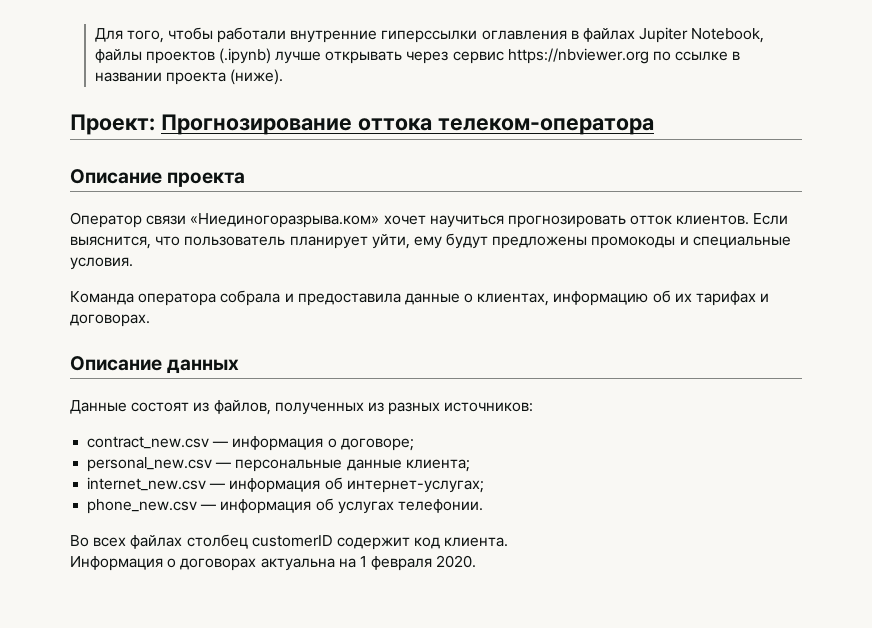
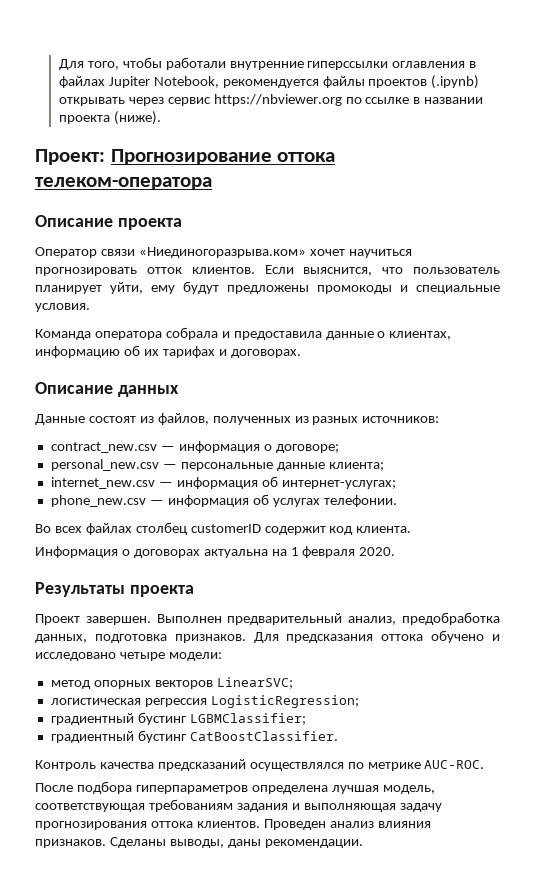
- Для того, чтобы работали внутренние гиперссылки оглавления в файлах Jupiter Notebook, файлы проектов (.ipynb) лучше открывать через сервис https://nbviewer.org по ссылке в названии проекта (ниже).
+ Для того, чтобы работали внутренние гиперссылки оглавления в файлах Jupiter Notebook, рекомендуется файлы проектов (.ipynb) открывать через сервис https://nbviewer.org по ссылке в названии проекта (ниже).
+ Результаты проекта
+ Проект завершен. Выполнен предварительный анализ, предобработка данных, подготовка признаков. Для предсказания оттока обучено и исследовано четыре модели:
+ метод опорных векторов LinearSVC;
+ логистическая регрессия LogisticRegression;
+ градиентный бустинг LGBMClassifier;
+ градиентный бустинг CatBoostClassifier.
+ Контроль качества предсказаний осуществлялся по метрике AUC-ROC.
+ После подбора гиперпараметров определена лучшая модель, соответствующая требованиям задания и выполняющая задачу прогнозирования оттока клиентов. Проведен анализ влияния признаков. Сделаны выводы, даны рекомендации.

